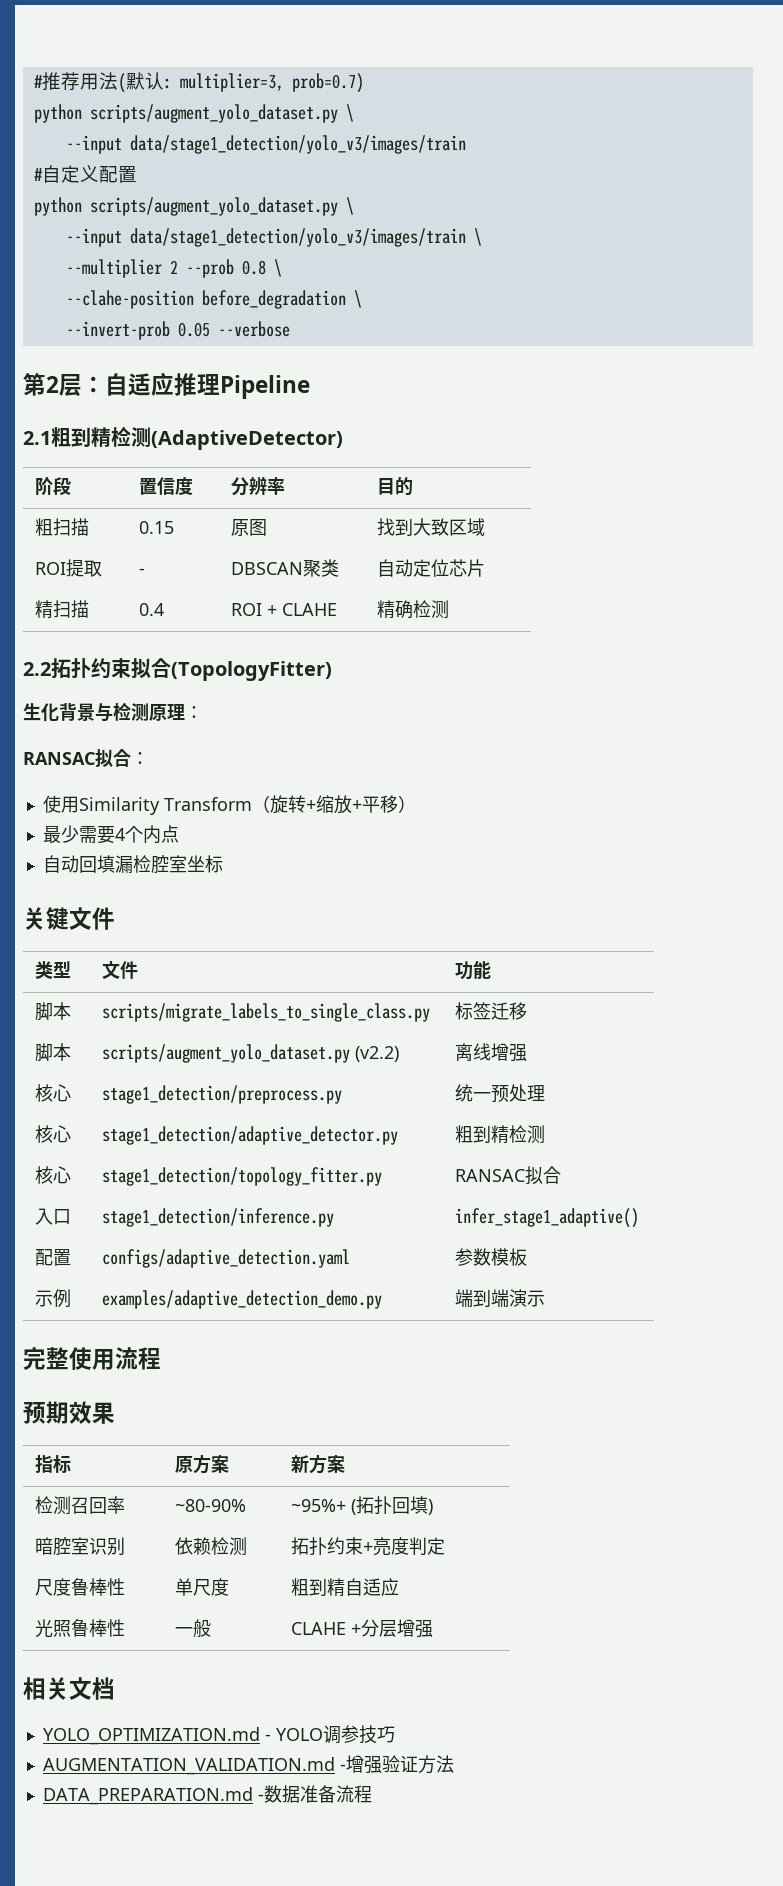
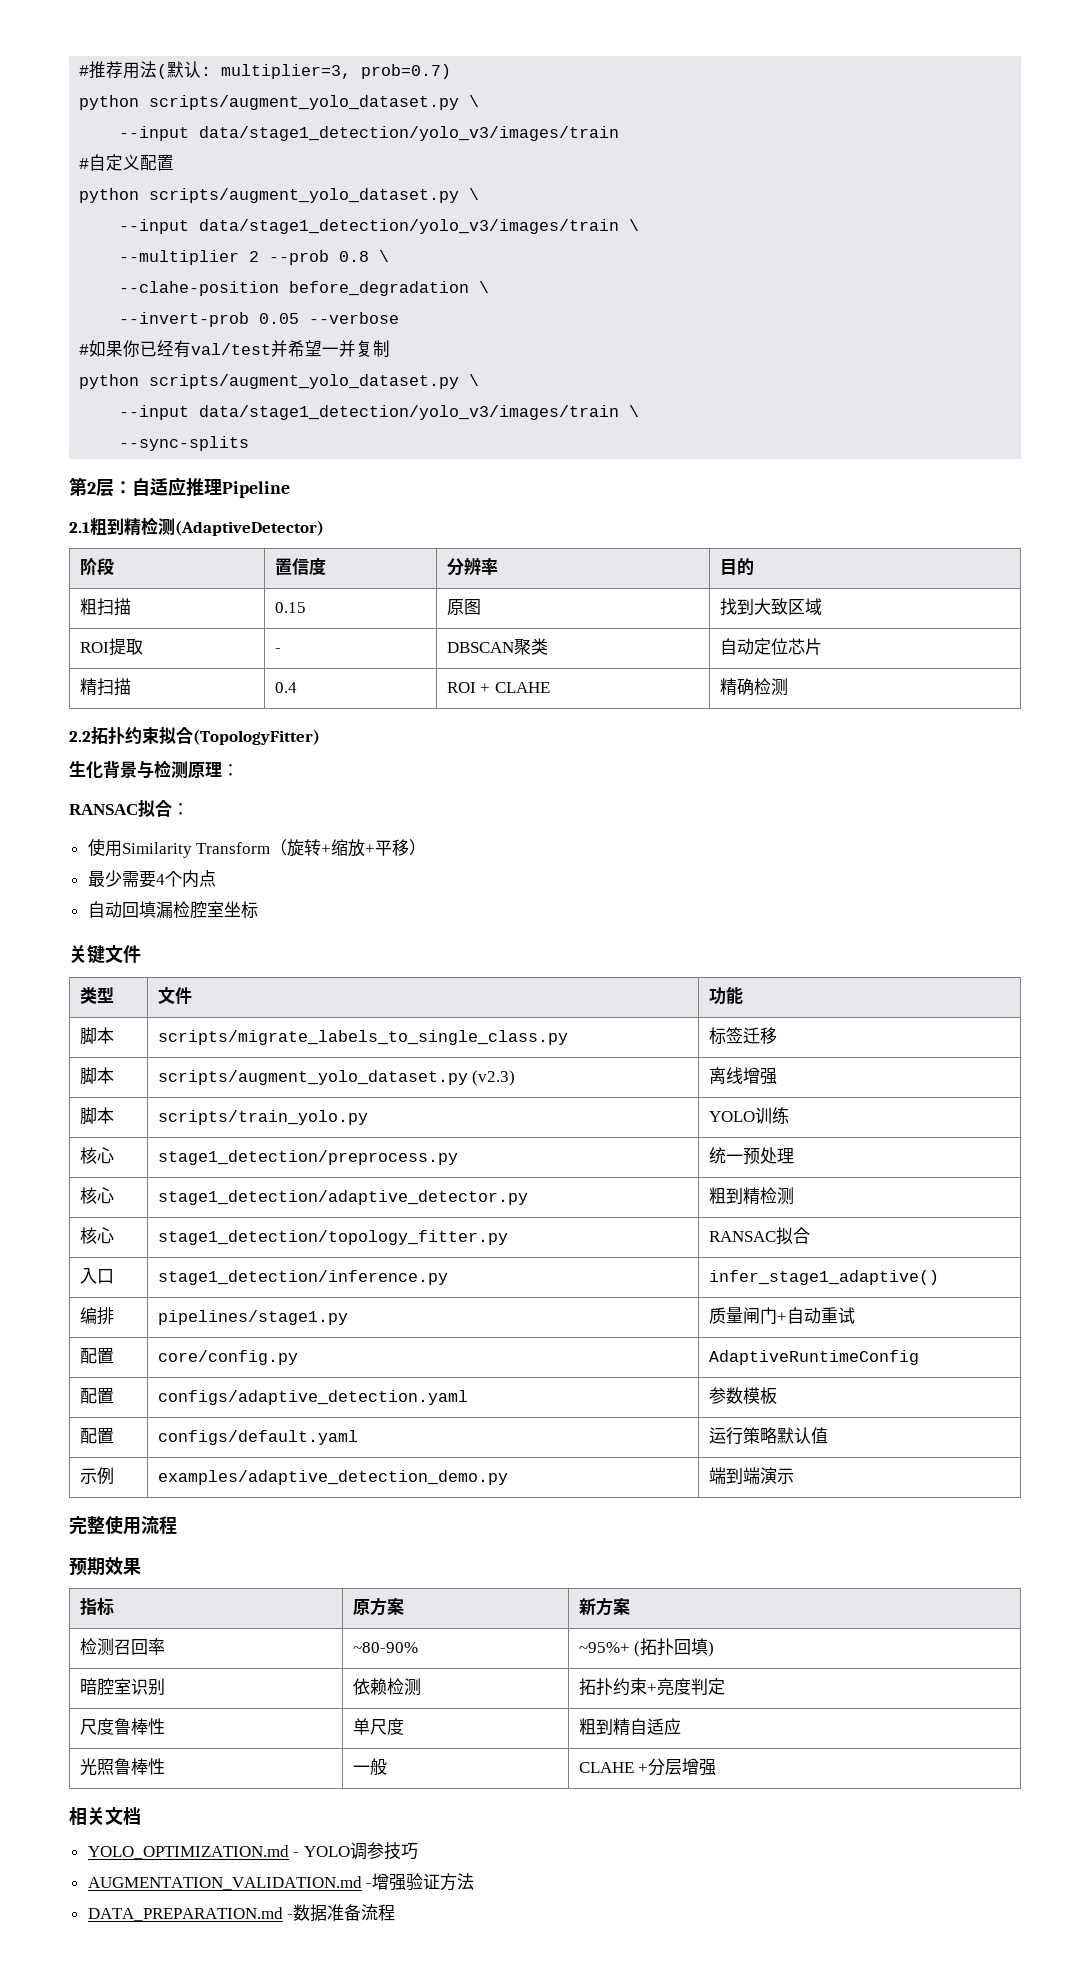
+ #如果你已经有val/test并希望一并复制
+ python scripts/augment_yolo_dataset.py \
+ --input data/stage1_detection/yolo_v3/images/train \
+ --sync-splits
- 脚本 | scripts/augment_yolo_dataset.py (v2.2) | 离线增强
+ 脚本 | scripts/augment_yolo_dataset.py (v2.3) | 离线增强
+ 脚本 | scripts/train_yolo.py | YOLO训练
+ 编排 | pipelines/stage1.py | 质量闸门+自动重试
+ 配置 | core/config.py | AdaptiveRuntimeConfig
+ 配置 | configs/default.yaml | 运行策略默认值

